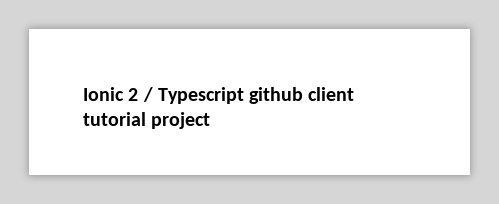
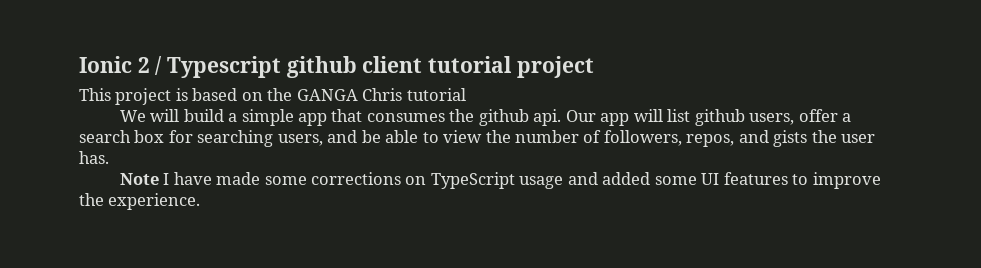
+ This project is based on the GANGA Chris tutorial
+ We will build a simple app that consumes the github api. Our app will list github users, offer a search box for searching users, and be able to view the number of followers, repos, and gists the user has.
+ Note I have made some corrections on TypeScript usage and added some UI features to improve the experience.

